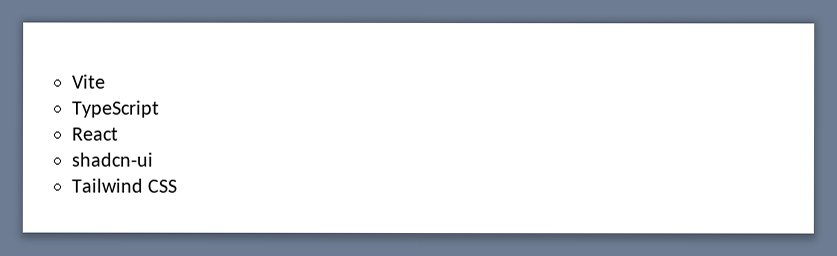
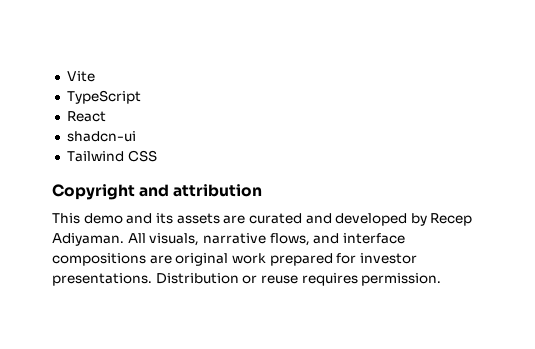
+ Copyright and attribution
+ This demo and its assets are curated and developed by Recep Adiyaman. All visuals, narrative flows, and interface compositions are original work prepared for investor presentations. Distribution or reuse requires permission.

